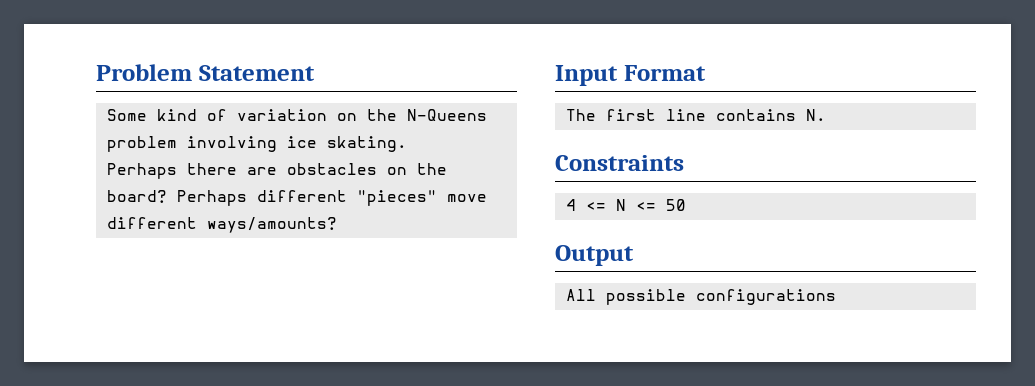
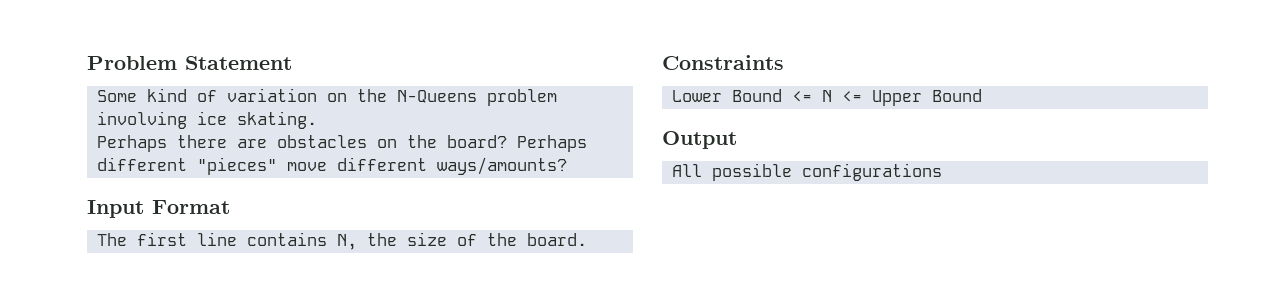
- The first line contains N.
+ The first line contains N, the size of the board.
- 4 <= N <= 50
+ Lower Bound <= N <= Upper Bound

